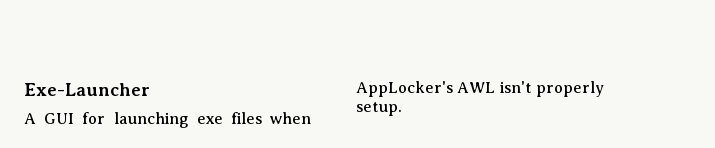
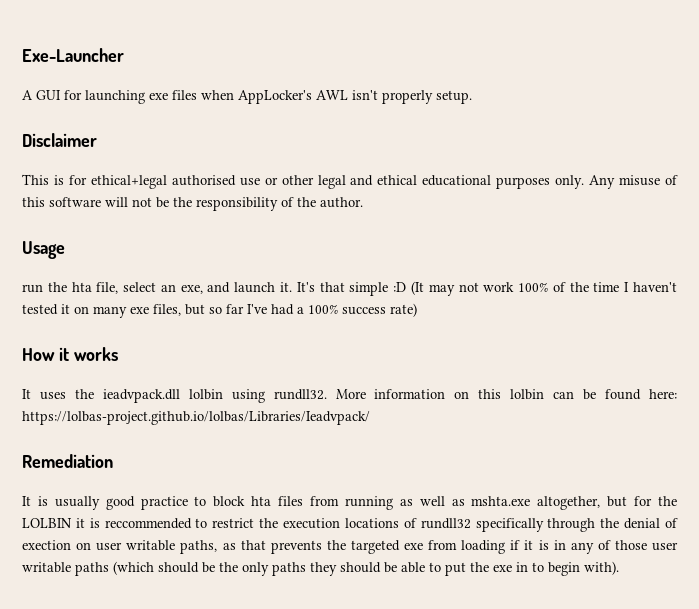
+ Disclaimer
+ This is for ethical+legal authorised use or other legal and ethical educational purposes only. Any misuse of this software will not be the responsibility of the author.
+ Usage
+ run the hta file, select an exe, and launch it. It's that simple :D (It may not work 100% of the time I haven't tested it on many exe files, but so far I've had a 100% success rate)
+ How it works
+ It uses the ieadvpack.dll lolbin using rundll32. More information on this lolbin can be found here: https://lolbas-project.github.io/lolbas/Libraries/Ieadvpack/
+ Remediation
+ It is usually good practice to block hta files from running as well as mshta.exe altogether, but for the LOLBIN it is reccommended to restrict the execution locations of rundll32 specifically through the denial of exection on user writable paths, as that prevents the targeted exe from loading if it is in any of those user writable paths (which should be the only paths they should be able to put the exe in to begin with).

